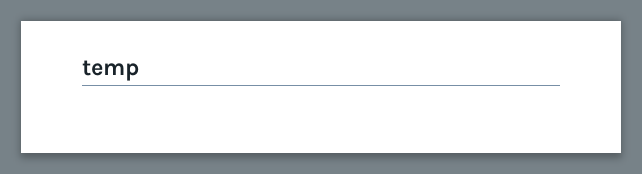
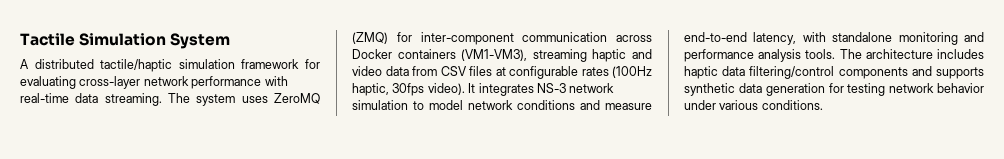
- temp
+ Tactile Simulation System
+ A distributed tactile/haptic simulation framework for evaluating cross-layer network performance with real-time data streaming. The system uses ZeroMQ (ZMQ) for inter-component communication across Docker containers (VM1-VM3), streaming haptic and video data from CSV files at configurable rates (100Hz haptic, 30fps video). It integrates NS-3 network simulation to model network conditions and measure end-to-end latency, with standalone monitoring and performance analysis tools. The architecture includes haptic data filtering/control components and supports synthetic data generation for testing network behavior under various conditions.

